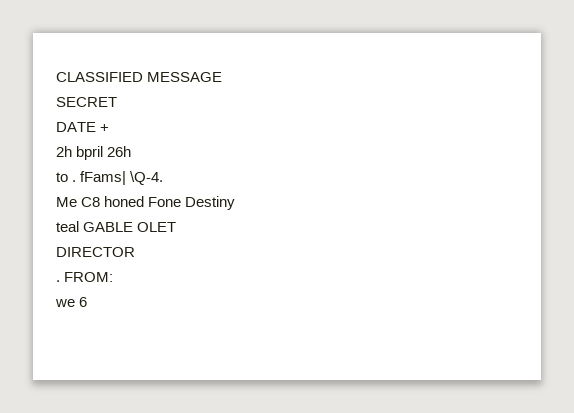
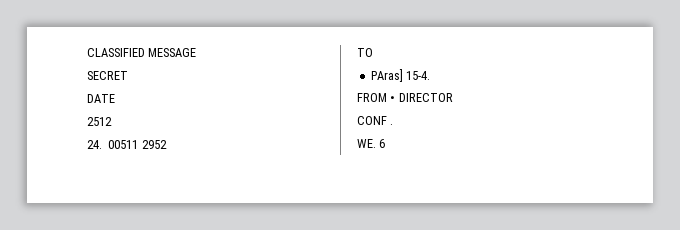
- DATE +
- 2h bpril 26h
- to . fFams| \Q-4.
- Me C8 honed Fone Destiny
- teal GABLE OLET
- DIRECTOR
+ DATE
+ 2512
+ 24. 00511 2952
+ TO
+ PAras] 15-4.
+ FROM • DIRECTOR
- . FROM:
- we 6
+ CONF .
+ WE. 6

